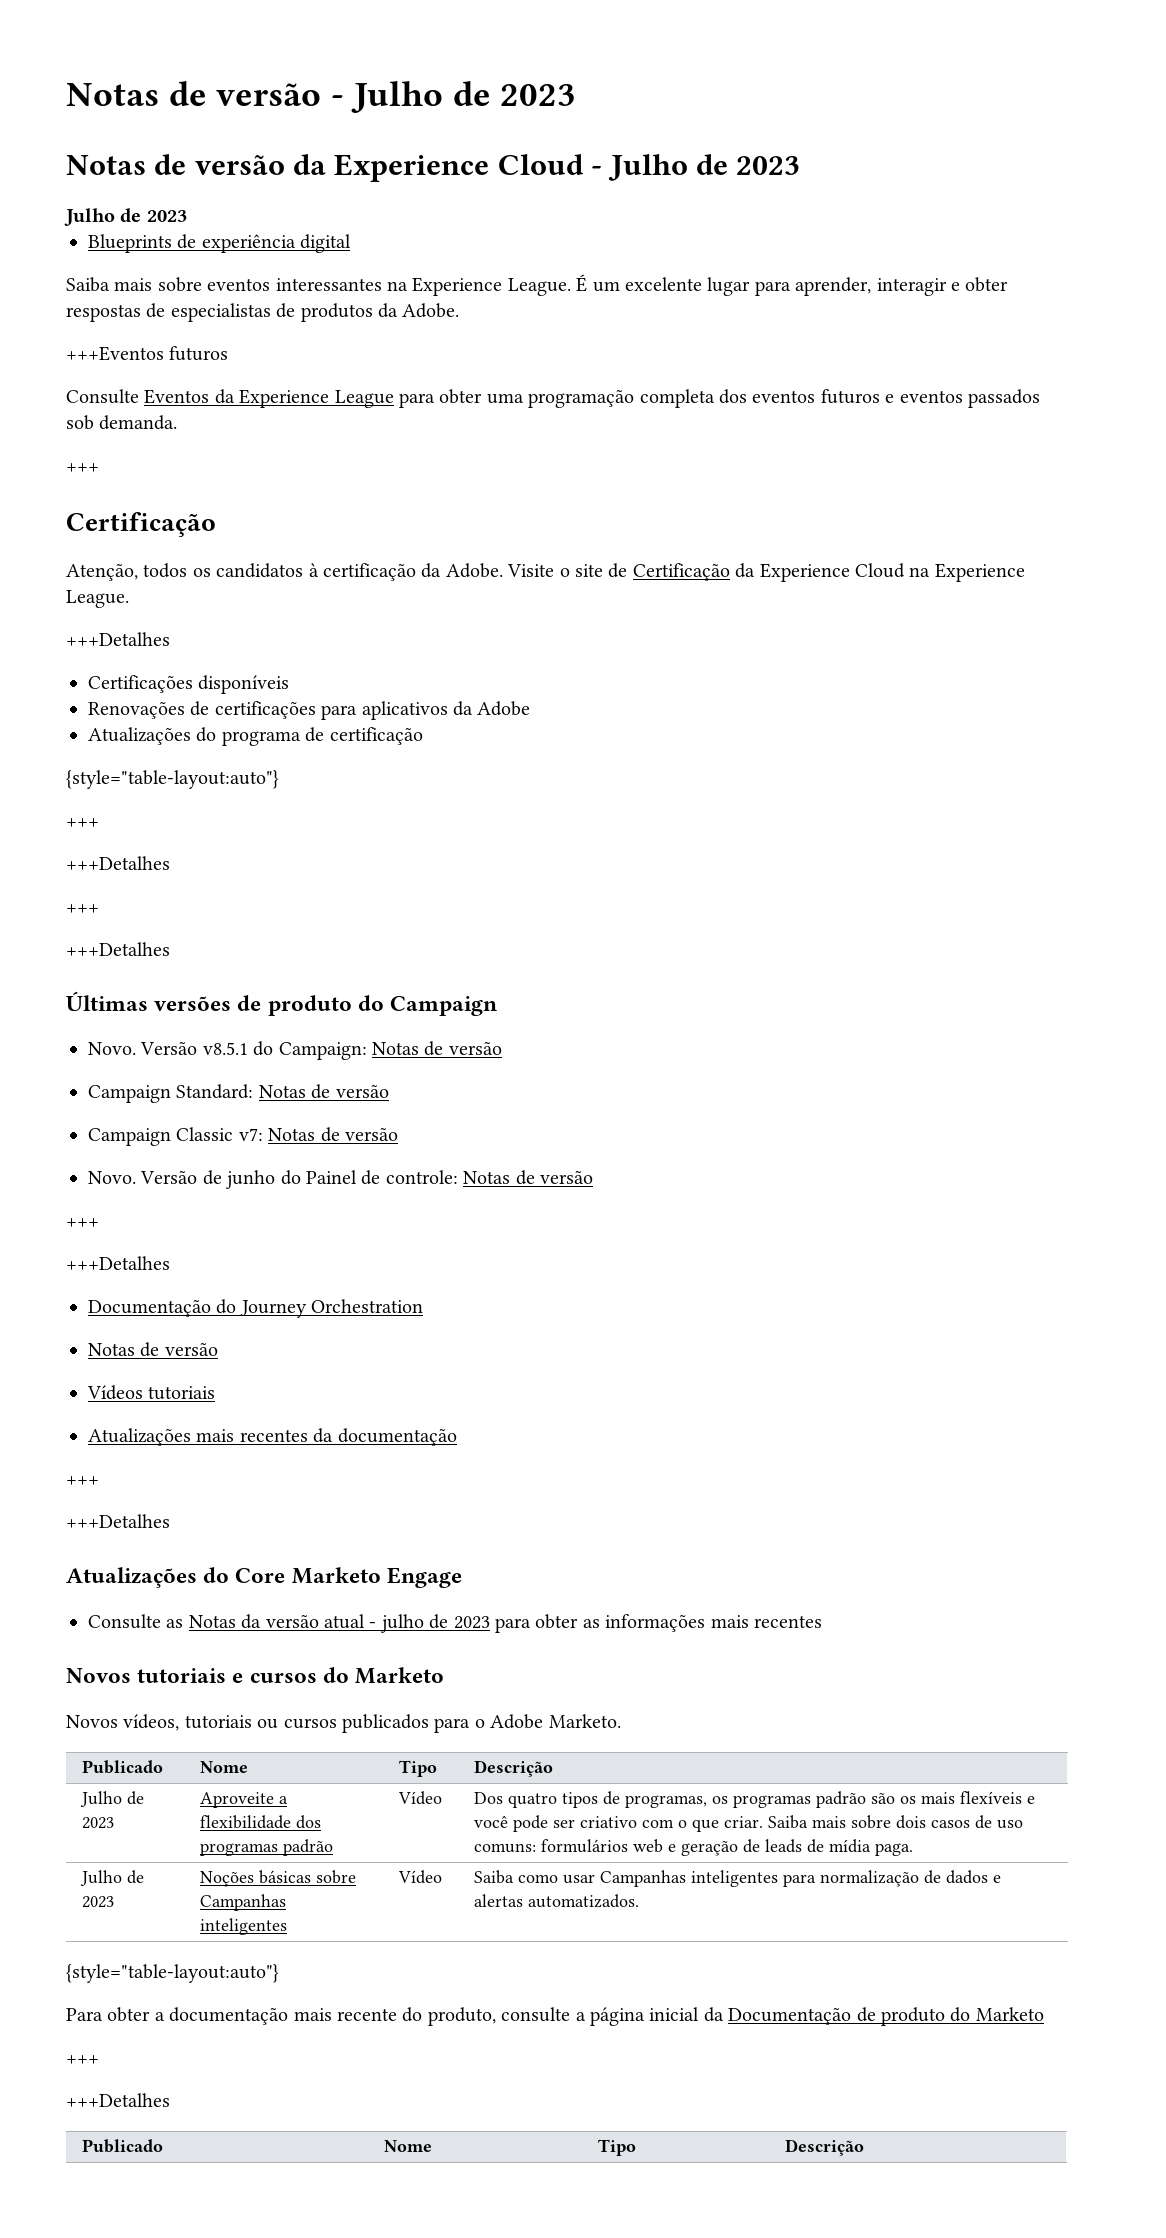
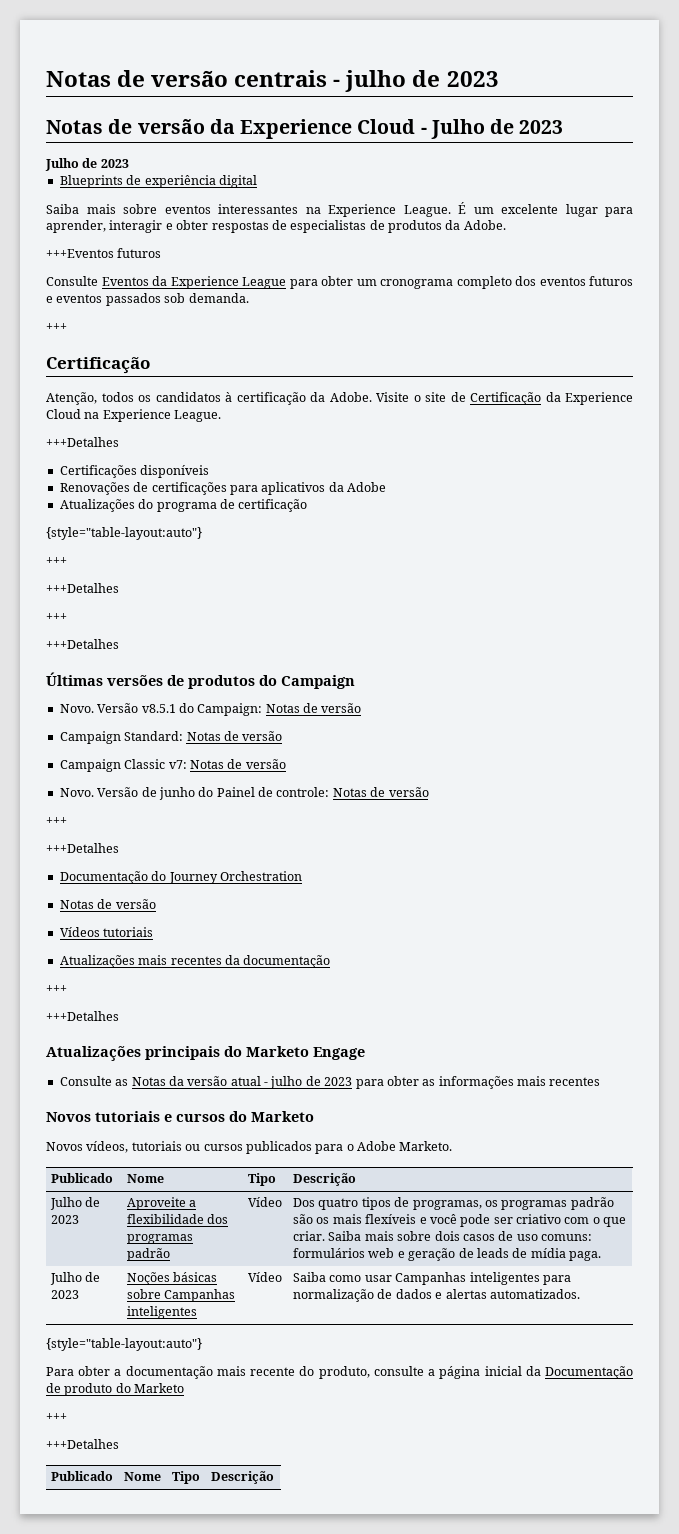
- Notas de versão - Julho de 2023
+ Notas de versão centrais - julho de 2023
- Consulte Eventos da Experience League para obter uma programação completa dos eventos futuros e eventos passados sob demanda.
+ Consulte Eventos da Experience League para obter um cronograma completo dos eventos futuros e eventos passados sob demanda.
- Últimas versões de produto do Campaign
+ Últimas versões de produtos do Campaign
- Atualizações do Core Marketo Engage
+ Atualizações principais do Marketo Engage

